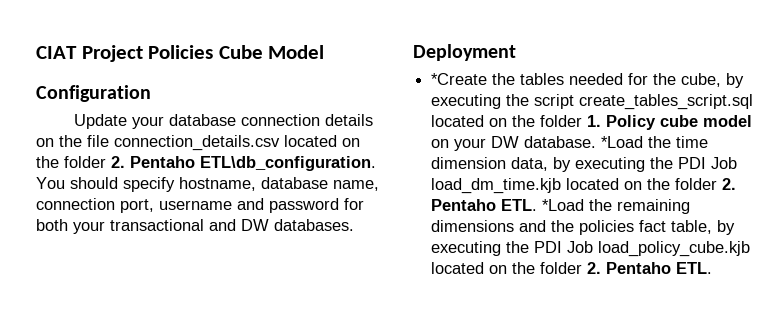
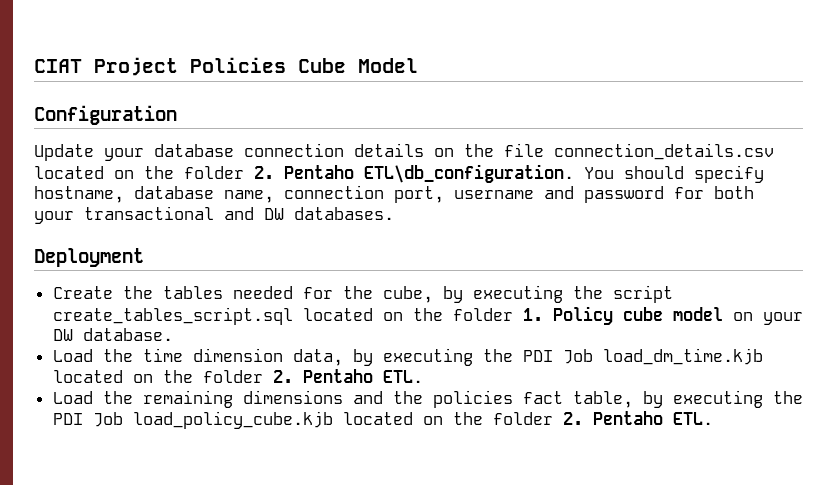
- *Create the tables needed for the cube, by executing the script create_tables_script.sql located on the folder 1. Policy cube model on your DW database. *Load the time dimension data, by executing the PDI Job load_dm_time.kjb located on the folder 2. Pentaho ETL. *Load the remaining dimensions and the policies fact table, by executing the PDI Job load_policy_cube.kjb located on the folder 2. Pentaho ETL.
+ Create the tables needed for the cube, by executing the script create_tables_script.sql located on the folder 1. Policy cube model on your DW database.
+ Load the time dimension data, by executing the PDI Job load_dm_time.kjb located on the folder 2. Pentaho ETL.
+ Load the remaining dimensions and the policies fact table, by executing the PDI Job load_policy_cube.kjb located on the folder 2. Pentaho ETL.

